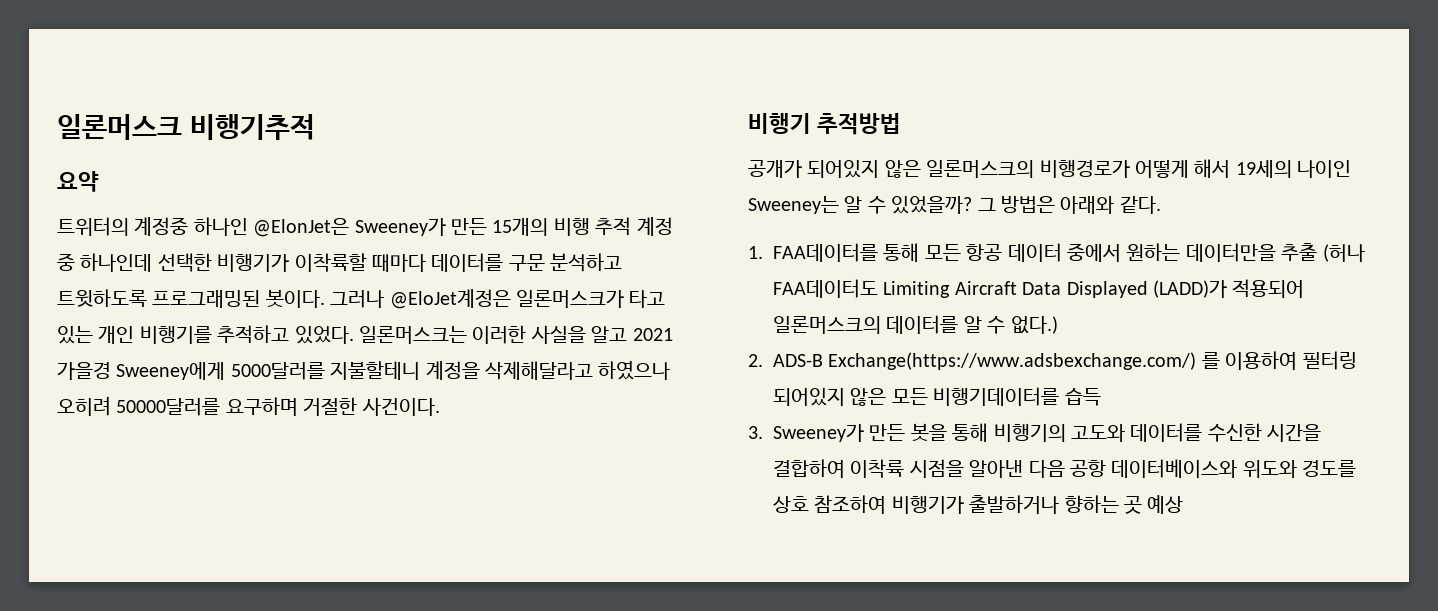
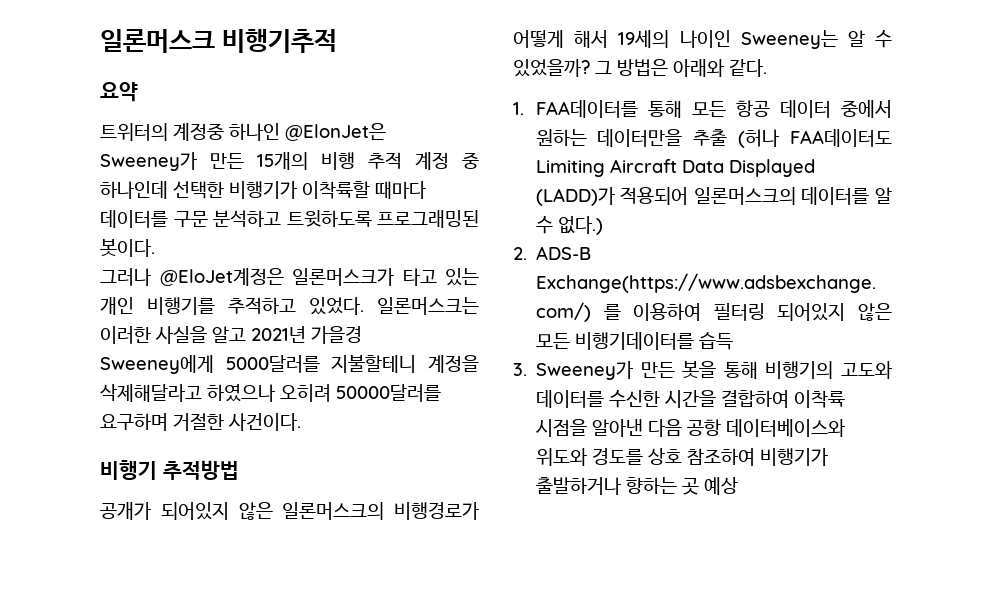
- 트위터의 계정중 하나인 @ElonJet은 Sweeney가 만든 15개의 비행 추적 계정 중 하나인데 선택한 비행기가 이착륙할 때마다 데이터를 구문 분석하고 트윗하도록 프로그래밍된 봇이다. 그러나 @EloJet계정은 일론머스크가 타고 있는 개인 비행기를 추적하고 있었다.
+ 트위터의 계정중 하나인 @ElonJet은 Sweeney가 만든 15개의 비행 추적 계정 중 하나인데 선택한 비행기가 이착륙할 때마다 데이터를 구문 분석하고 트윗하도록 프로그래밍된 봇이다.
+ 그러나 @EloJet계정은 일론머스크가 타고 있는 개인 비행기를 추적하고 있었다.
- 일론머스크는 이러한 사실을 알고 2021 가을경 Sweeney에게 5000달러를 지불할테니 계정을 삭제해달라고 하였으나 오히려 50000달러를 요구하며 거절한 사건이다.
+ 일론머스크는 이러한 사실을 알고 2021년 가을경 Sweeney에게 5000달러를 지불할테니 계정을 삭제해달라고 하였으나 오히려 50000달러를 요구하며 거절한 사건이다.

